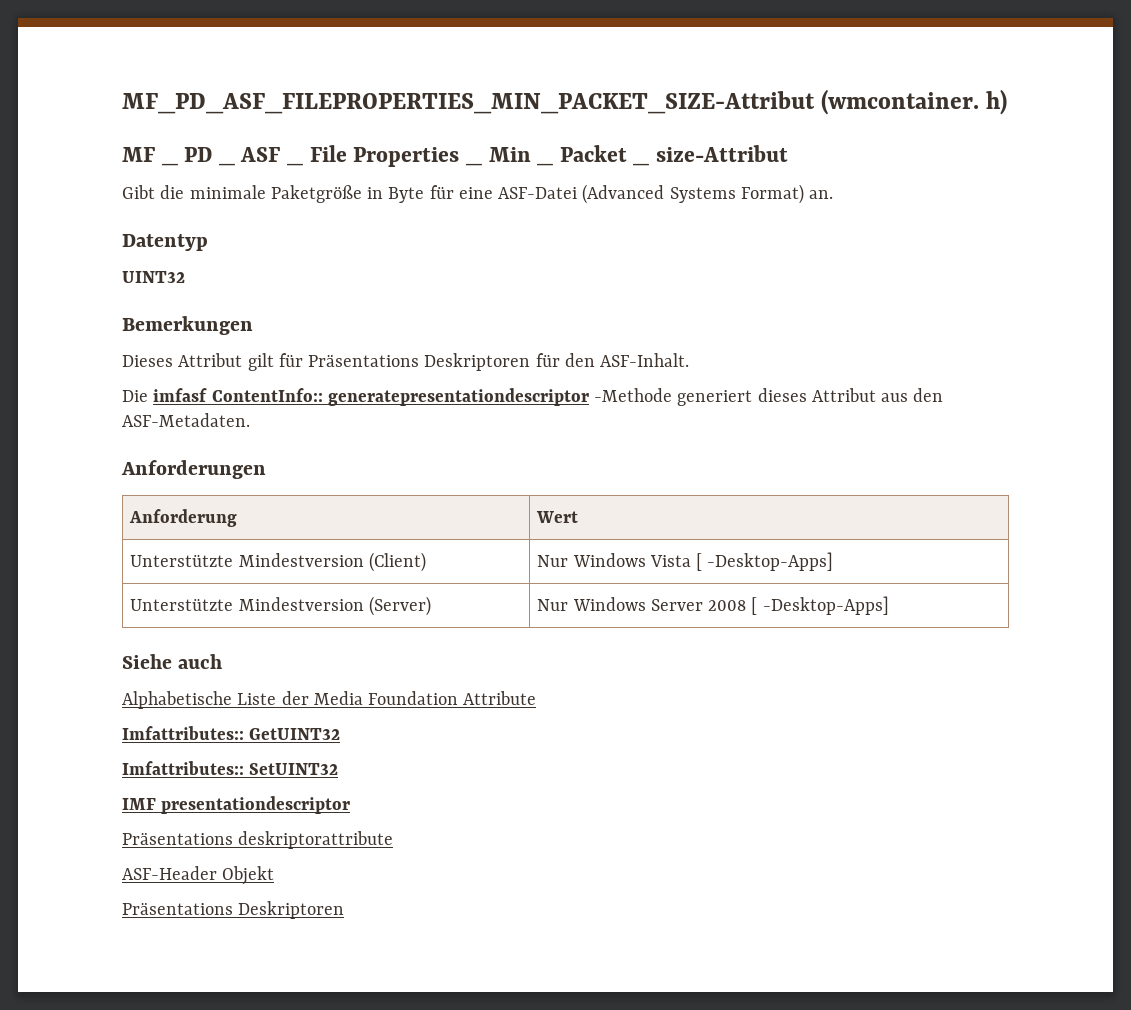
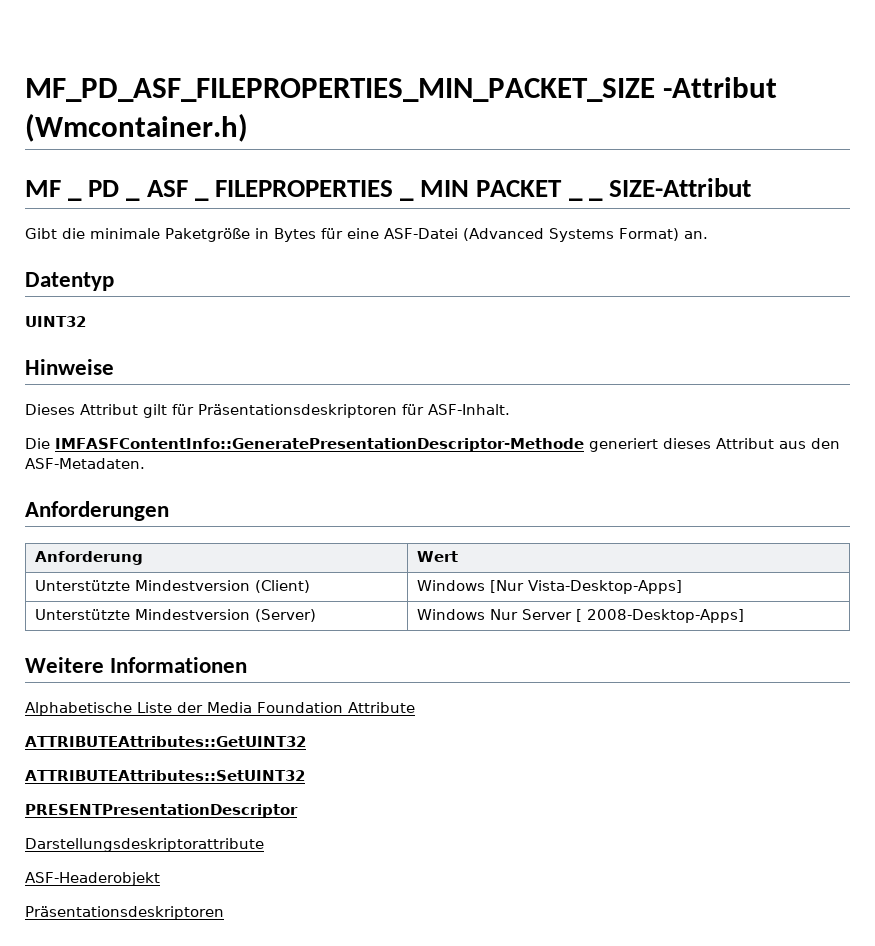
- MF_PD_ASF_FILEPROPERTIES_MIN_PACKET_SIZE-Attribut (wmcontainer. h)
+ MF_PD_ASF_FILEPROPERTIES_MIN_PACKET_SIZE -Attribut (Wmcontainer.h)
- MF _ PD _ ASF _ File Properties _ Min _ Packet _ size-Attribut
+ MF _ PD _ ASF _ FILEPROPERTIES _ MIN PACKET _ _ SIZE-Attribut
- Gibt die minimale Paketgröße in Byte für eine ASF-Datei (Advanced Systems Format) an.
+ Gibt die minimale Paketgröße in Bytes für eine ASF-Datei (Advanced Systems Format) an.
- Bemerkungen
+ Hinweise
- Dieses Attribut gilt für Präsentations Deskriptoren für den ASF-Inhalt.
- Die imfasf ContentInfo:: generatepresentationdescriptor -Methode generiert dieses Attribut aus den ASF-Metadaten.
+ Dieses Attribut gilt für Präsentationsdeskriptoren für ASF-Inhalt.
+ Die IMFASFContentInfo::GeneratePresentationDescriptor-Methode generiert dieses Attribut aus den ASF-Metadaten.
- Unterstützte Mindestversion (Client) | Nur Windows Vista [ -Desktop-Apps]
- Unterstützte Mindestversion (Server) | Nur Windows Server 2008 [ -Desktop-Apps]
- Siehe auch
+ Unterstützte Mindestversion (Client) | Windows [Nur Vista-Desktop-Apps]
+ Unterstützte Mindestversion (Server) | Windows Nur Server [ 2008-Desktop-Apps]
+ Weitere Informationen
- Imfattributes:: GetUINT32
- Imfattributes:: SetUINT32
- IMF presentationdescriptor
- Präsentations deskriptorattribute
- ASF-Header Objekt
- Präsentations Deskriptoren
+ ATTRIBUTEAttributes::GetUINT32
+ ATTRIBUTEAttributes::SetUINT32
+ PRESENTPresentationDescriptor
+ Darstellungsdeskriptorattribute
+ ASF-Headerobjekt
+ Präsentationsdeskriptoren

